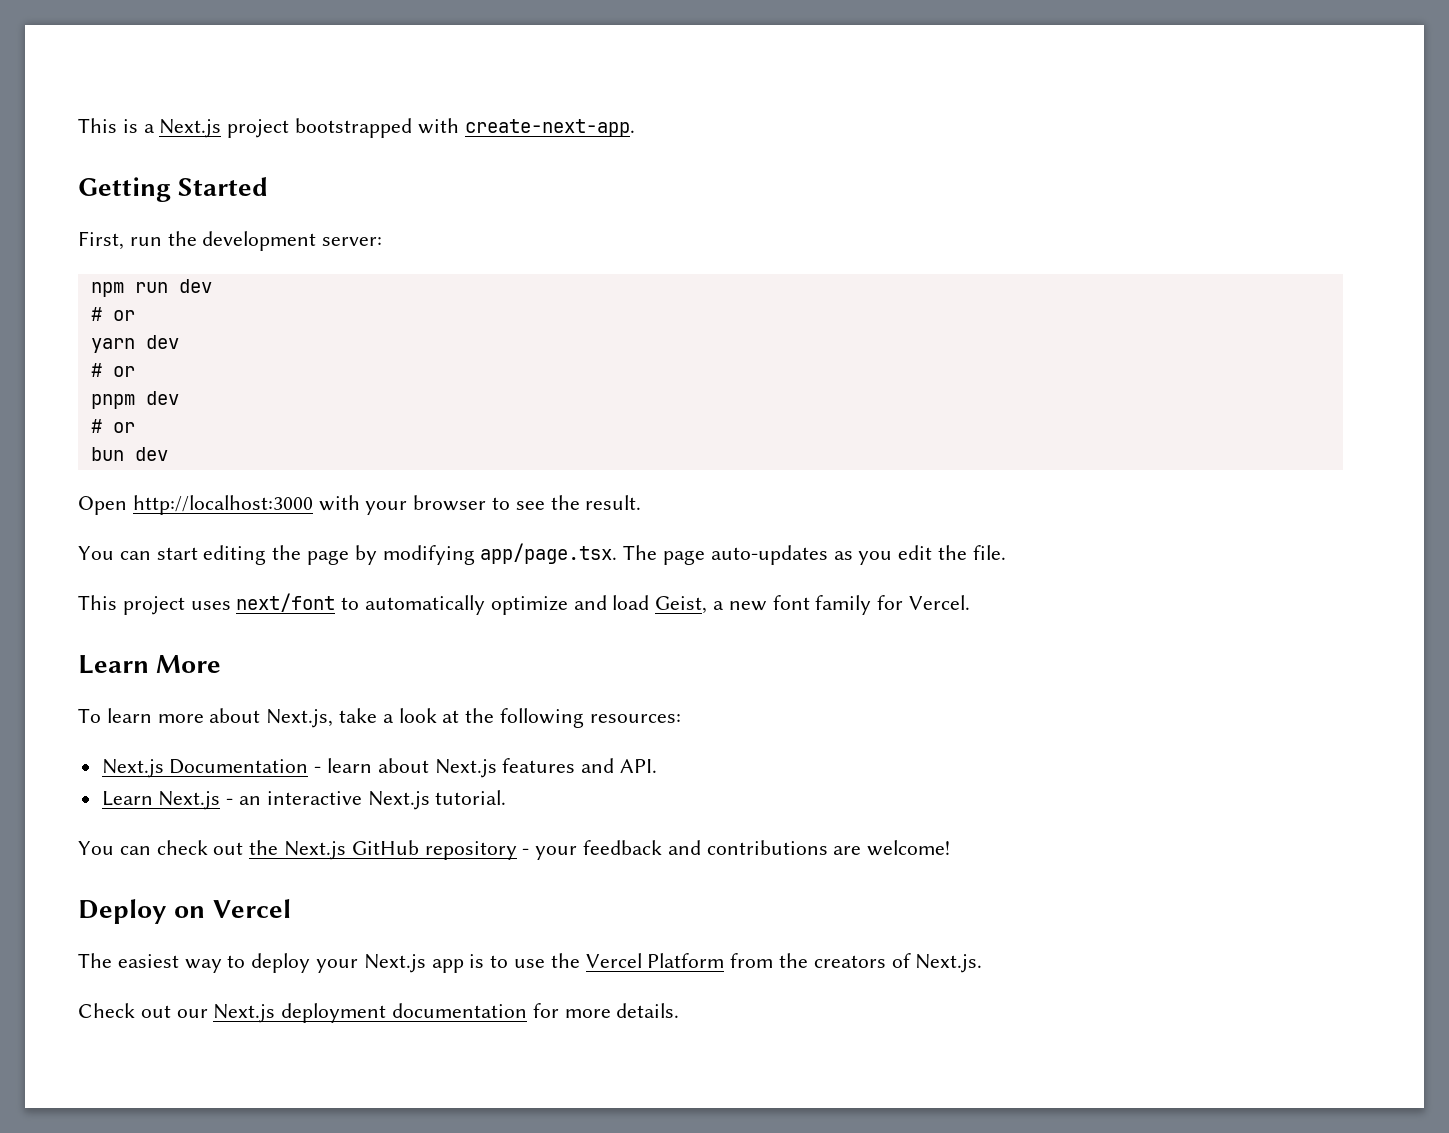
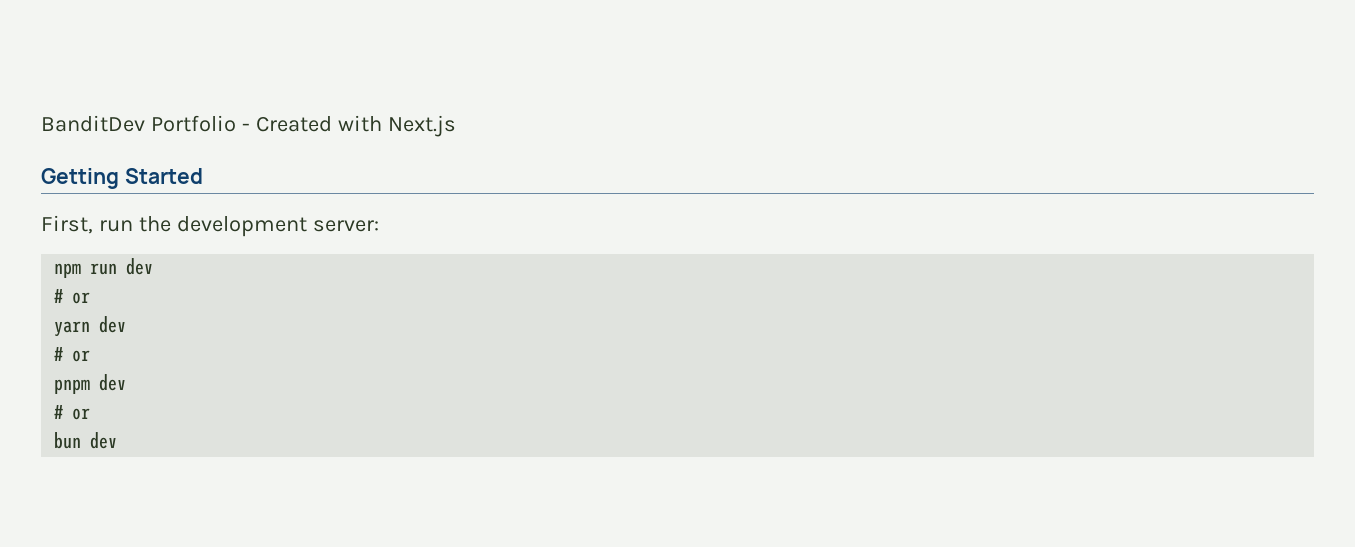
- This is a Next.js project bootstrapped with create-next-app.
+ BanditDev Portfolio - Created with Next.js
- Open http://localhost:3000 with your browser to see the result.
- You can start editing the page by modifying app/page.tsx. The page auto-updates as you edit the file.
- This project uses next/font to automatically optimize and load Geist, a new font family for Vercel.
- Learn More
- To learn more about Next.js, take a look at the following resources:
- Next.js Documentation - learn about Next.js features and API.
- Learn Next.js - an interactive Next.js tutorial.
- You can check out the Next.js GitHub repository - your feedback and contributions are welcome!
- Deploy on Vercel
- The easiest way to deploy your Next.js app is to use the Vercel Platform from the creators of Next.js.
- Check out our Next.js deployment documentation for more details.

